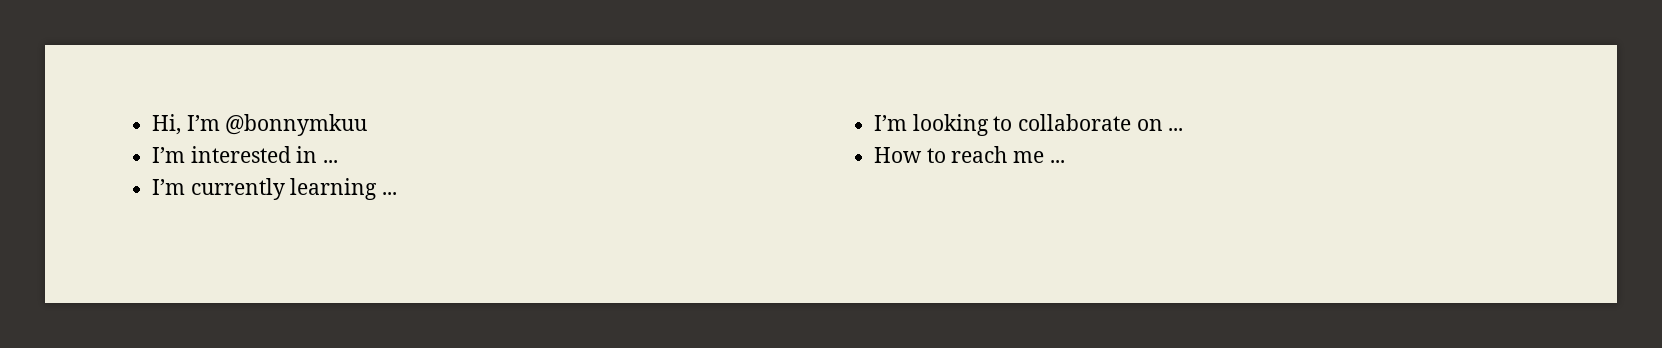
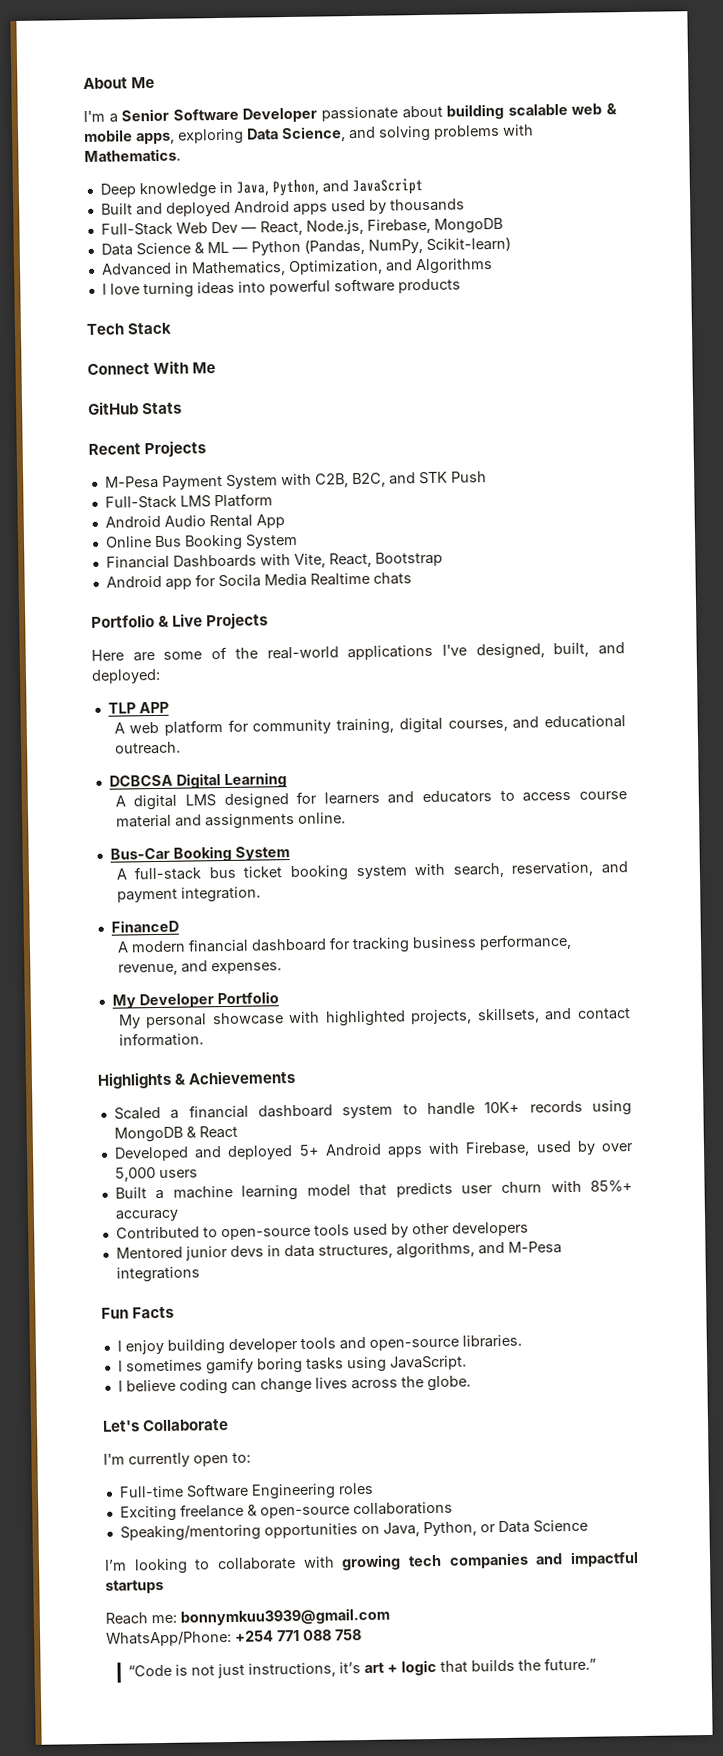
- Hi, I’m @bonnymkuu
- I’m interested in ...
- I’m currently learning ...
- I’m looking to collaborate on ...
- How to reach me ...
+ About Me
+ I'm a Senior Software Developer passionate about building scalable web & mobile apps, exploring Data Science, and solving problems with Mathematics.
+ Deep knowledge in Java, Python, and JavaScript
+ Built and deployed Android apps used by thousands
+ Full-Stack Web Dev — React, Node.js, Firebase, MongoDB
+ Data Science & ML — Python (Pandas, NumPy, Scikit-learn)
+ Advanced in Mathematics, Optimization, and Algorithms
+ I love turning ideas into powerful software products
+ Tech Stack
+ Connect With Me
+ GitHub Stats
+ Recent Projects
+ M-Pesa Payment System with C2B, B2C, and STK Push
+ Full-Stack LMS Platform
+ Android Audio Rental App
+ Online Bus Booking System
+ Financial Dashboards with Vite, React, Bootstrap
+ Android app for Socila Media Realtime chats
+ Portfolio & Live Projects
+ Here are some of the real-world applications I've designed, built, and deployed:
+ TLP APP
+ A web platform for community training, digital courses, and educational outreach.
+ DCBCSA Digital Learning
+ A digital LMS designed for learners and educators to access course material and assignments online.
+ Bus-Car Booking System
+ A full-stack bus ticket booking system with search, reservation, and payment integration.
+ FinanceD
+ A modern financial dashboard for tracking business performance, revenue, and expenses.
+ My Developer Portfolio
+ My personal showcase with highlighted projects, skillsets, and contact information.
+ Highlights & Achievements
+ Scaled a financial dashboard system to handle 10K+ records using MongoDB & React
+ Developed and deployed 5+ Android apps with Firebase, used by over 5,000 users
+ Built a machine learning model that predicts user churn with 85%+ accuracy
+ Contributed to open-source tools used by other developers
+ Mentored junior devs in data structures, algorithms, and M-Pesa integrations
+ Fun Facts
+ I enjoy building developer tools and open-source libraries.
+ I sometimes gamify boring tasks using JavaScript.
+ I believe coding can change lives across the globe.
+ Let's Collaborate
+ I'm currently open to:
+ Full-time Software Engineering roles
+ Exciting freelance & open-source collaborations
+ Speaking/mentoring opportunities on Java, Python, or Data Science
+ I’m looking to collaborate with growing tech companies and impactful startups
+ Reach me: bonnymkuu3939@gmail.com
+ WhatsApp/Phone: +254 771 088 758
+ “Code is not just instructions, it’s art + logic that builds the future.”

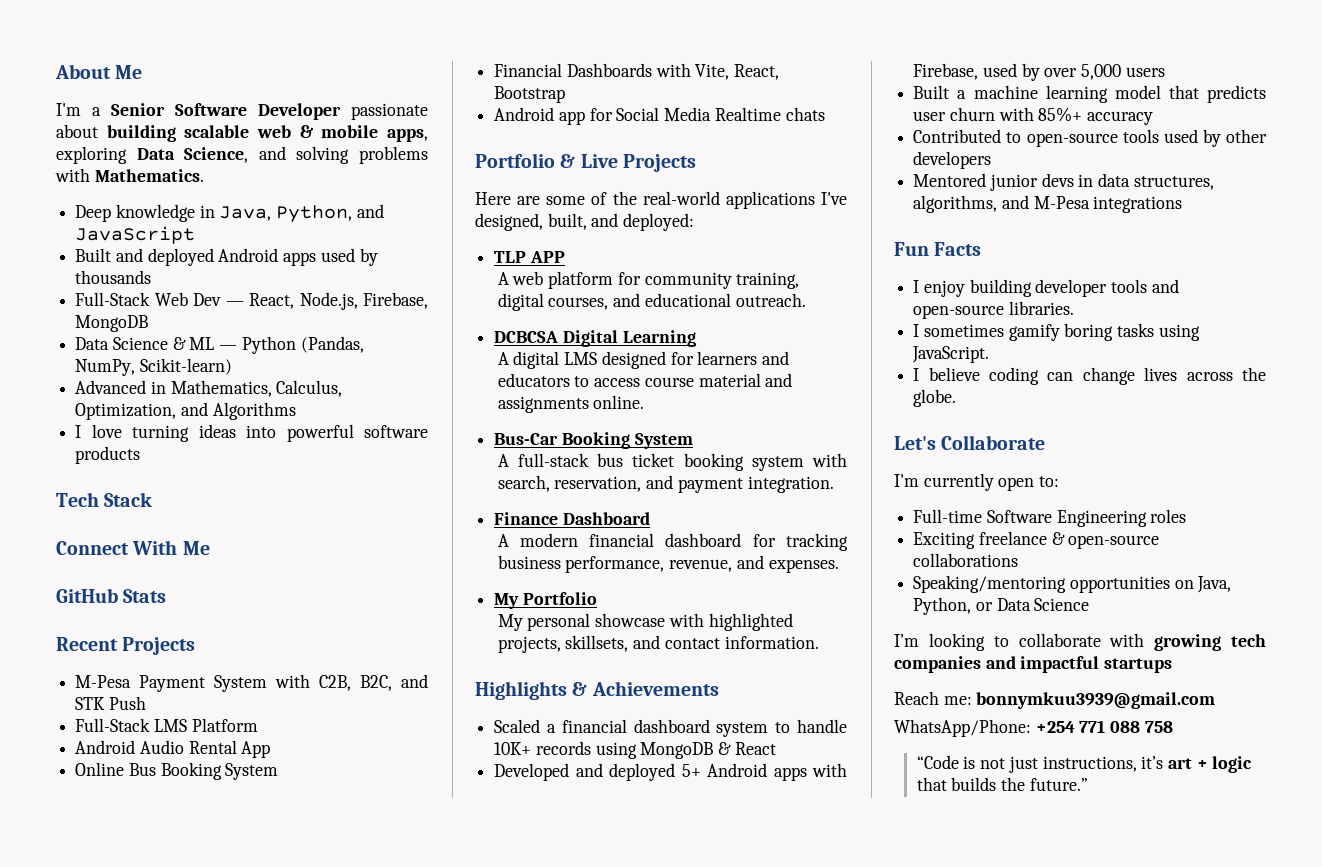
- Advanced in Mathematics, Optimization, and Algorithms
+ Advanced in Mathematics, Calculus, Optimization, and Algorithms
- Android app for Socila Media Realtime chats
+ Android app for Social Media Realtime chats
- FinanceD
+ Finance Dashboard
- My Developer Portfolio
+ My Portfolio

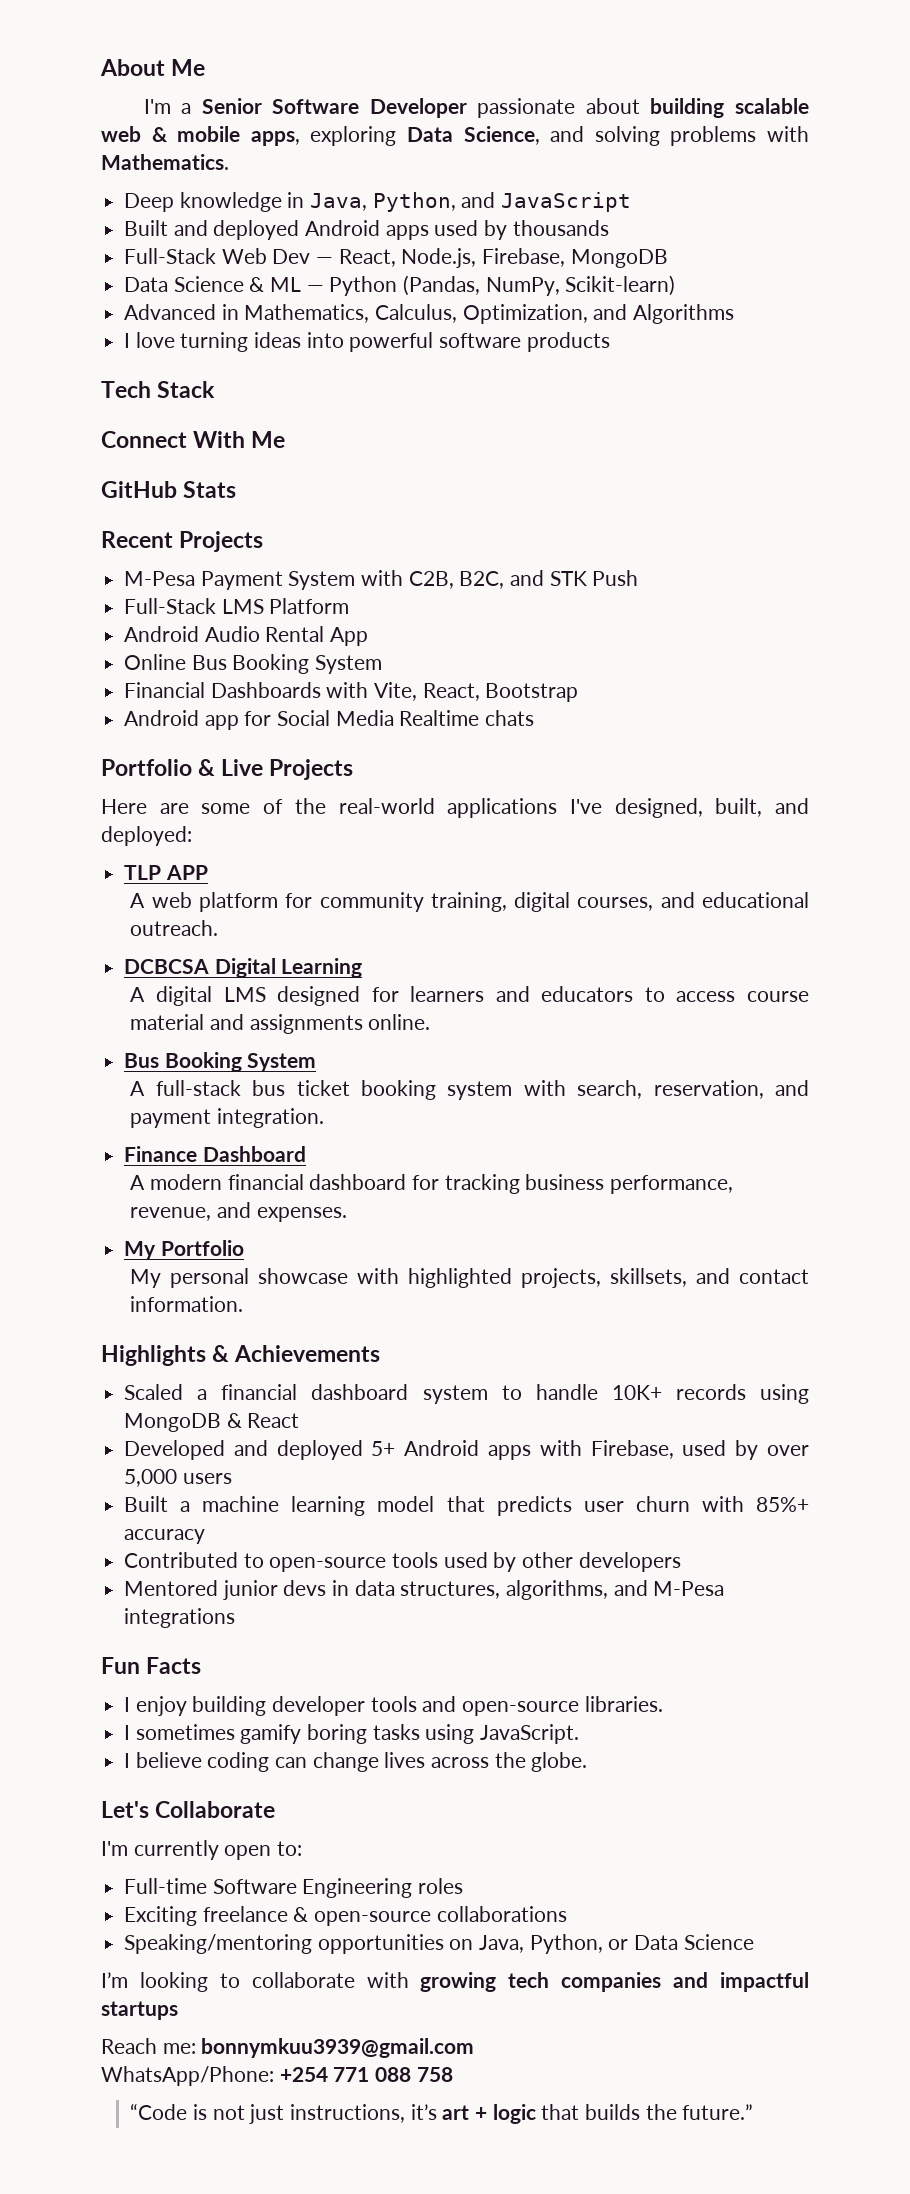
  A digital LMS designed for learners and educators to access course material and assignments online.
- Bus-Car Booking System
+ Bus Booking System

